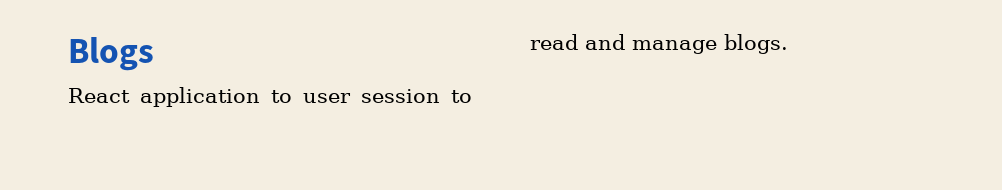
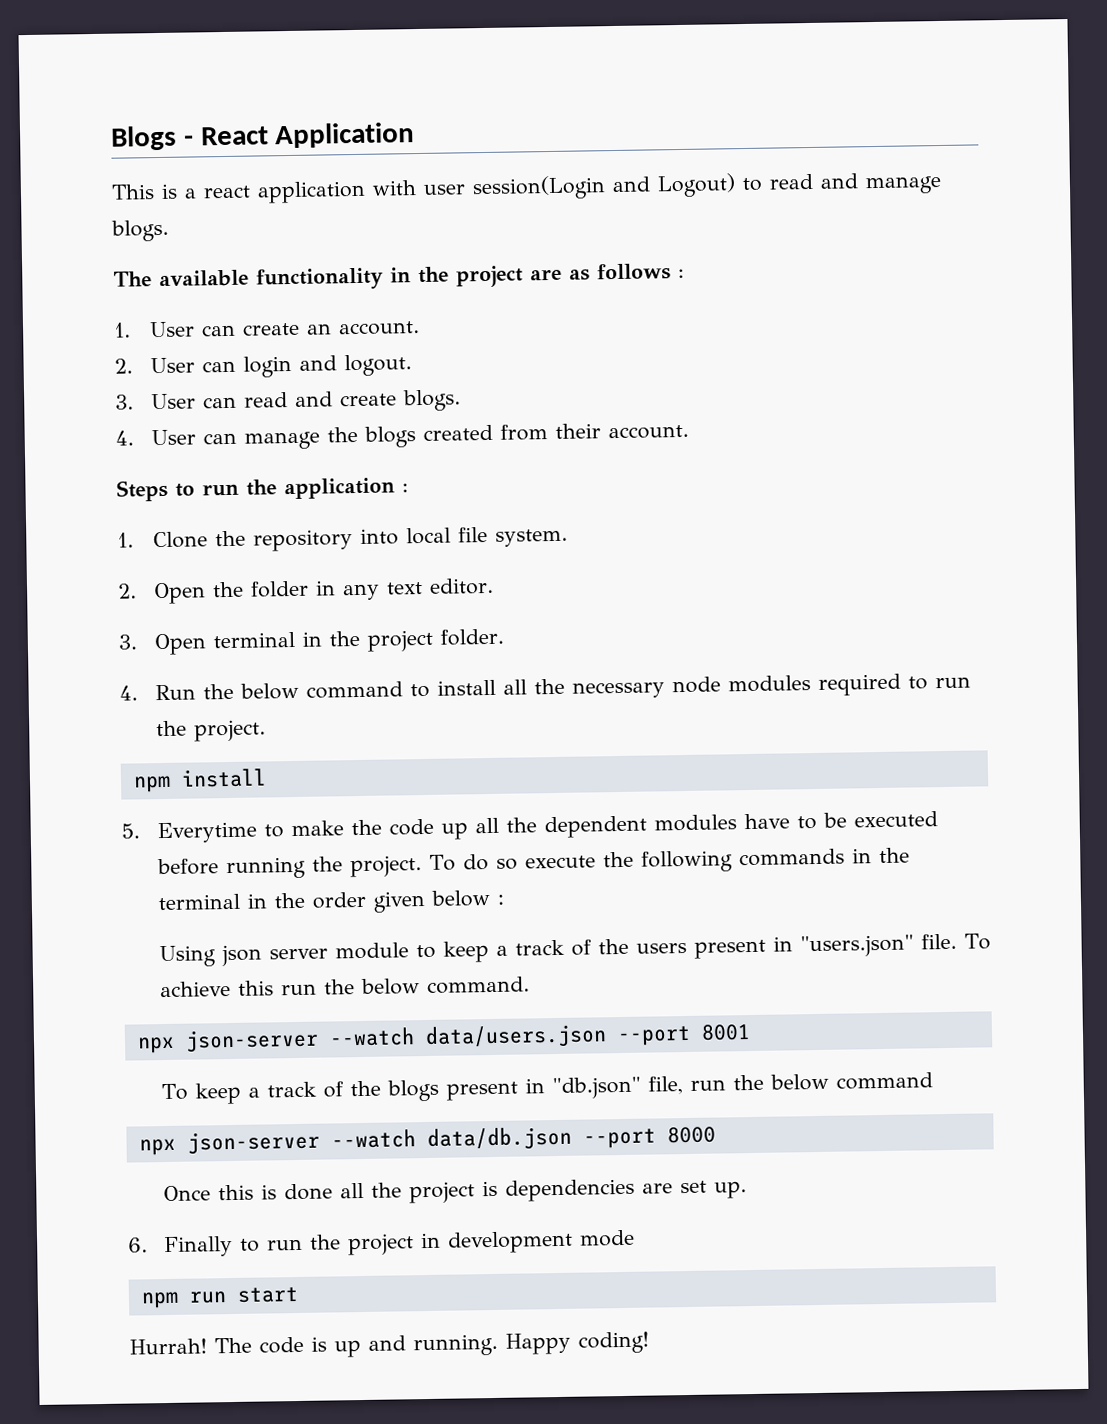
- Blogs
- React application to user session to read and manage blogs.
+ Blogs - React Application
+ This is a react application with user session(Login and Logout) to read and manage blogs.
+ The available functionality in the project are as follows :
+ 1. User can create an account.
+ 2. User can login and logout.
+ 3. User can read and create blogs.
+ 4. User can manage the blogs created from their account.
+ Steps to run the application :
+ 1. Clone the repository into local file system.
+ 2. Open the folder in any text editor.
+ 3. Open terminal in the project folder.
+ 4. Run the below command to install all the necessary node modules required to run the project.
+ npm install
+ 5. Everytime to make the code up all the dependent modules have to be executed before running the project. To do so execute the following commands in the terminal in the order given below :
+ Using json server module to keep a track of the users present in "users.json" file. To achieve this run the below command.
+ npx json-server --watch data/users.json --port 8001
+ To keep a track of the blogs present in "db.json" file, run the below command
+ npx json-server --watch data/db.json --port 8000
+ Once this is done all the project is dependencies are set up.
+ 6. Finally to run the project in development mode
+ npm run start
+ Hurrah! The code is up and running. Happy coding!

